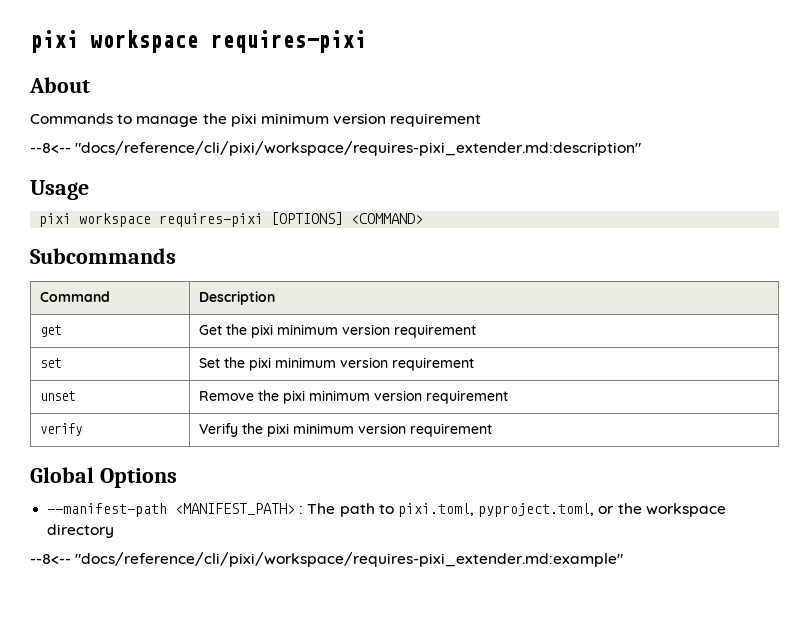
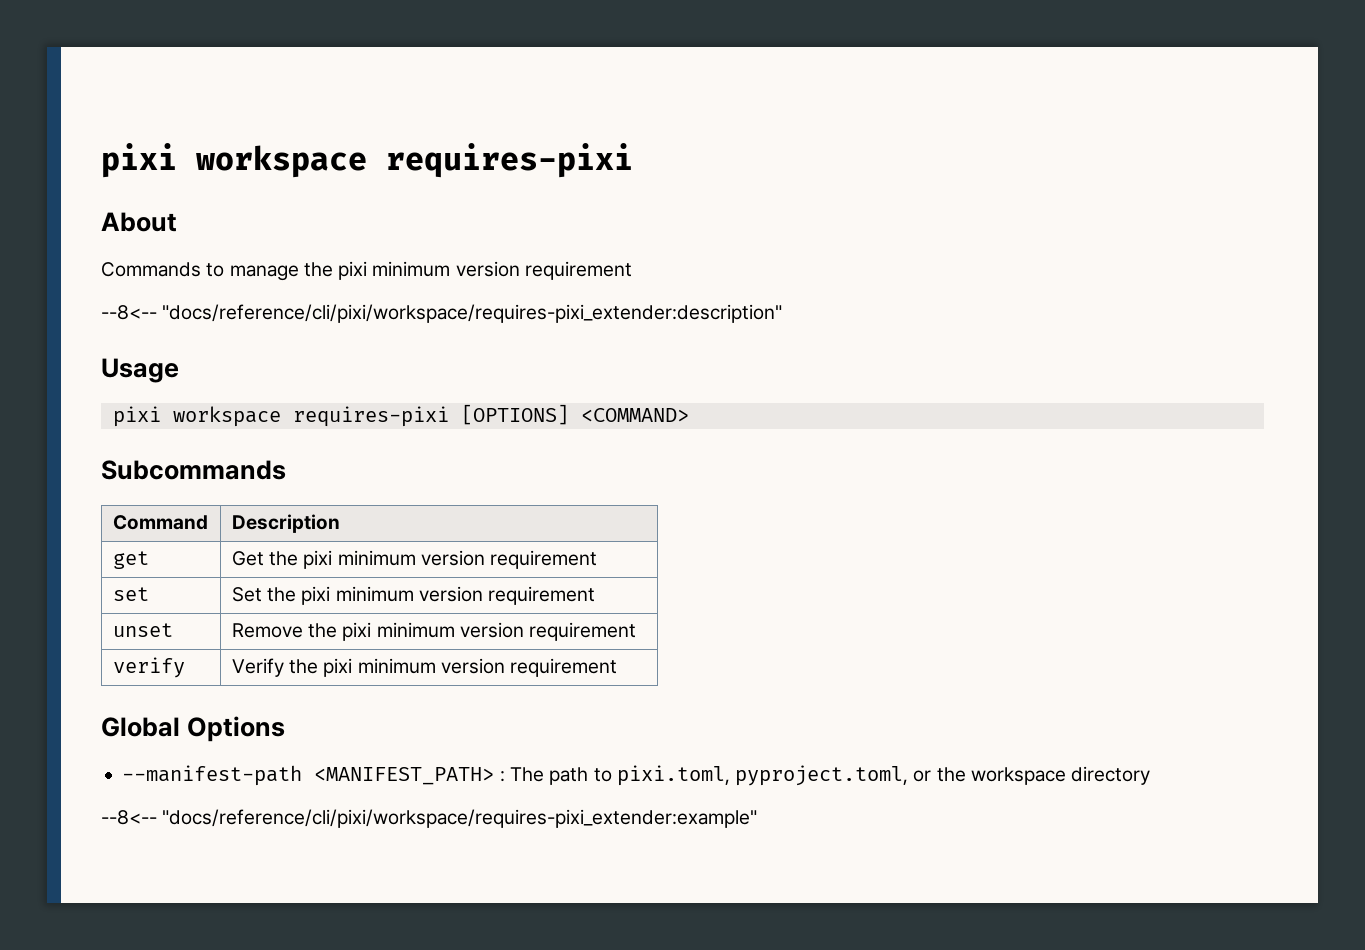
- --8<-- "docs/reference/cli/pixi/workspace/requires-pixi_extender.md:description"
+ --8<-- "docs/reference/cli/pixi/workspace/requires-pixi_extender:description"
- --8<-- "docs/reference/cli/pixi/workspace/requires-pixi_extender.md:example"
+ --8<-- "docs/reference/cli/pixi/workspace/requires-pixi_extender:example"

